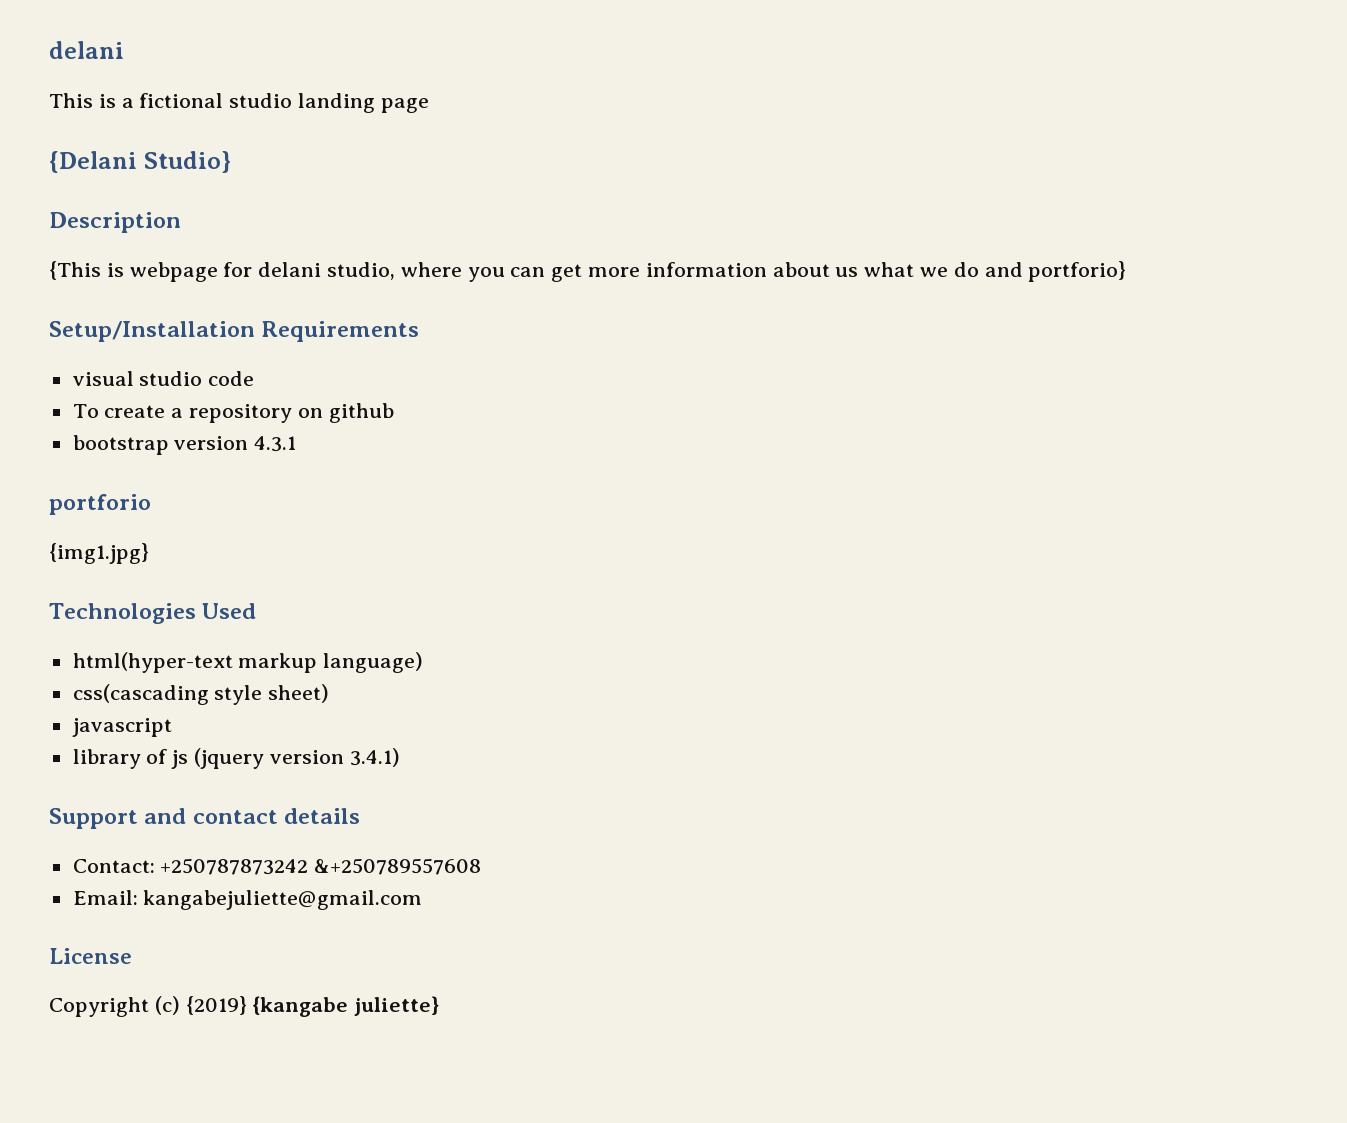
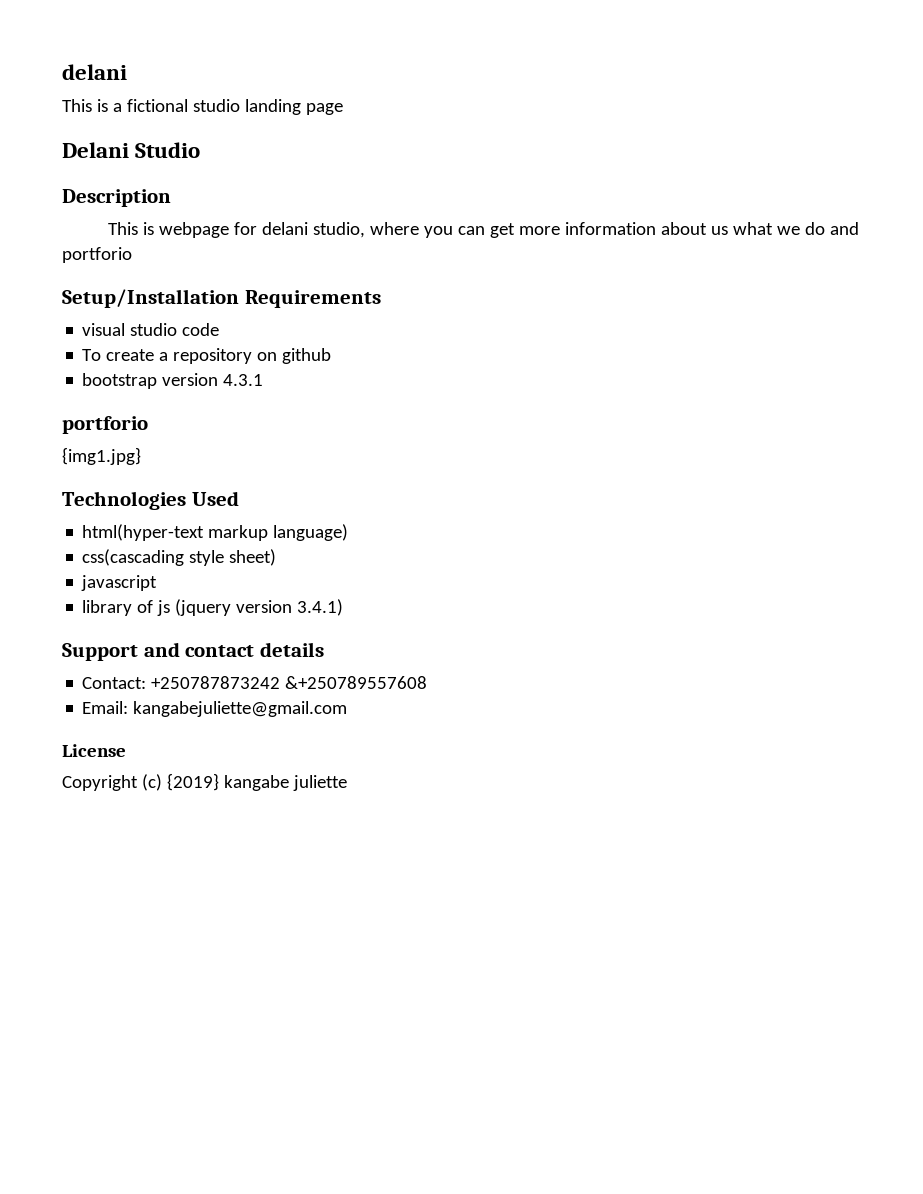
- {Delani Studio}
+ Delani Studio
- {This is webpage for delani studio, where you can get more information about us what we do and portforio}
+ This is webpage for delani studio, where you can get more information about us what we do and portforio
- Copyright (c) {2019} {kangabe juliette}
+ Copyright (c) {2019} kangabe juliette

